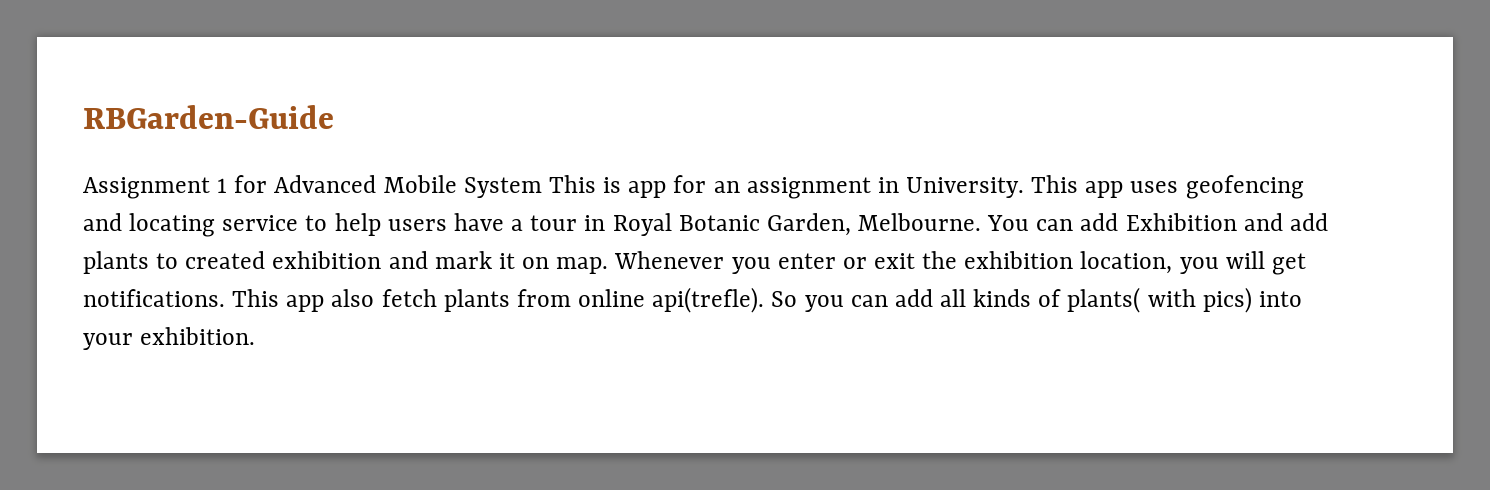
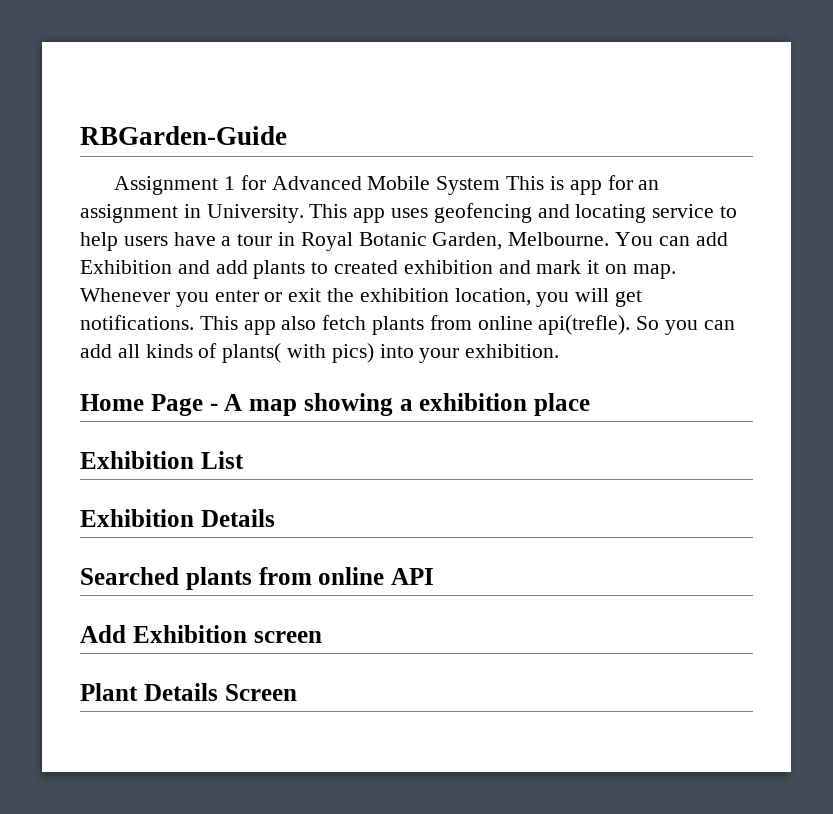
+ Home Page - A map showing a exhibition place
+ Exhibition List
+ Exhibition Details
+ Searched plants from online API
+ Add Exhibition screen
+ Plant Details Screen

